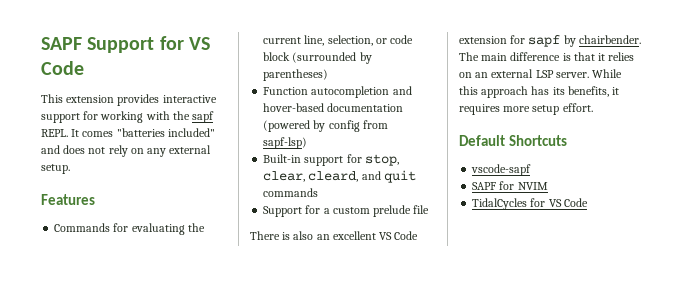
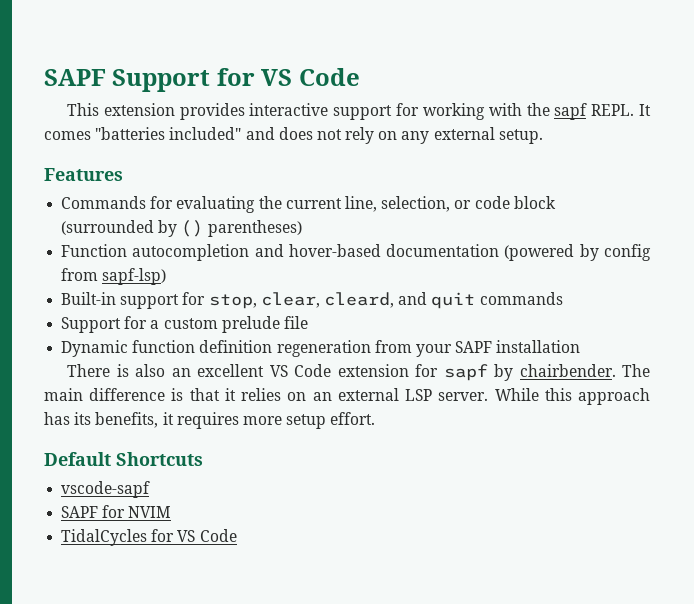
- Commands for evaluating the current line, selection, or code block (surrounded by parentheses)
+ Commands for evaluating the current line, selection, or code block (surrounded by () parentheses)
+ Dynamic function definition regeneration from your SAPF installation

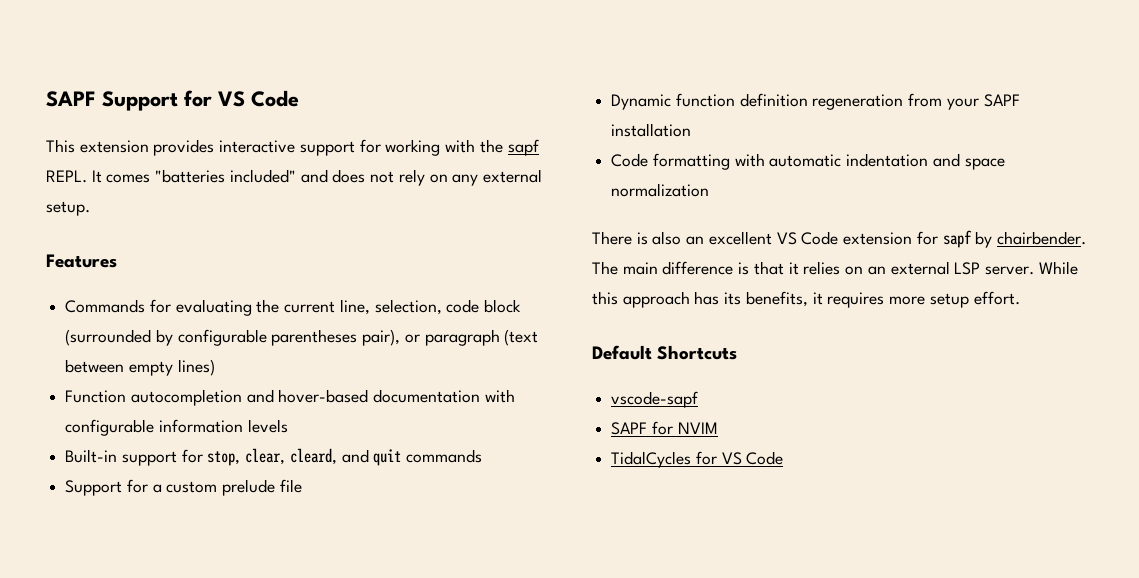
- Commands for evaluating the current line, selection, or code block (surrounded by () parentheses)
+ Commands for evaluating the current line, selection, code block (surrounded by configurable parentheses pair), or paragraph (text between empty lines)
- Function autocompletion and hover-based documentation (powered by config from sapf-lsp)
+ Function autocompletion and hover-based documentation with configurable information levels
+ Code formatting with automatic indentation and space normalization

